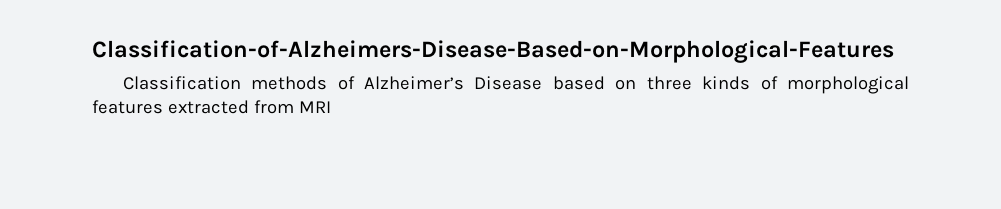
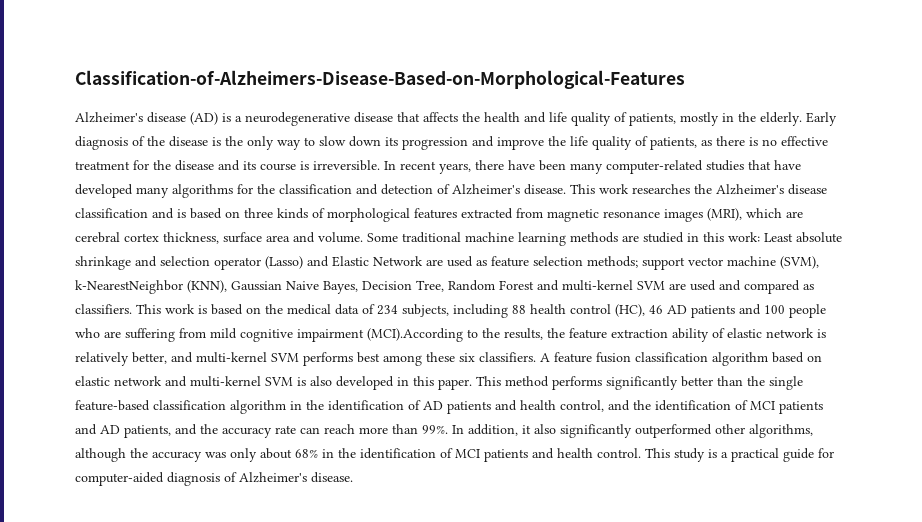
- Classification methods of Alzheimer’s Disease based on three kinds of morphological features extracted from MRI
+ Alzheimer's disease (AD) is a neurodegenerative disease that affects the health and life quality of patients, mostly in the elderly. Early diagnosis of the disease is the only way to slow down its progression and improve the life quality of patients, as there is no effective treatment for the disease and its course is irreversible. In recent years, there have been many computer-related studies that have developed many algorithms for the classification and detection of Alzheimer's disease. This work researches the Alzheimer's disease classification and is based on three kinds of morphological features extracted from magnetic resonance images (MRI), which are cerebral cortex thickness, surface area and volume. Some traditional machine learning methods are studied in this work: Least absolute shrinkage and selection operator (Lasso) and Elastic Network are used as feature selection methods; support vector machine (SVM), k-NearestNeighbor (KNN), Gaussian Naive Bayes, Decision Tree, Random Forest and multi-kernel SVM are used and compared as classifiers. This work is based on the medical data of 234 subjects, including 88 health control (HC), 46 AD patients and 100 people who are suffering from mild cognitive impairment (MCI).According to the results, the feature extraction ability of elastic network is relatively better, and multi-kernel SVM performs best among these six classifiers. A feature fusion classification algorithm based on elastic network and multi-kernel SVM is also developed in this paper. This method performs significantly better than the single feature-based classification algorithm in the identification of AD patients and health control, and the identification of MCI patients and AD patients, and the accuracy rate can reach more than 99%. In addition, it also significantly outperformed other algorithms, although the accuracy was only about 68% in the identification of MCI patients and health control. This study is a practical guide for computer-aided diagnosis of Alzheimer's disease.

